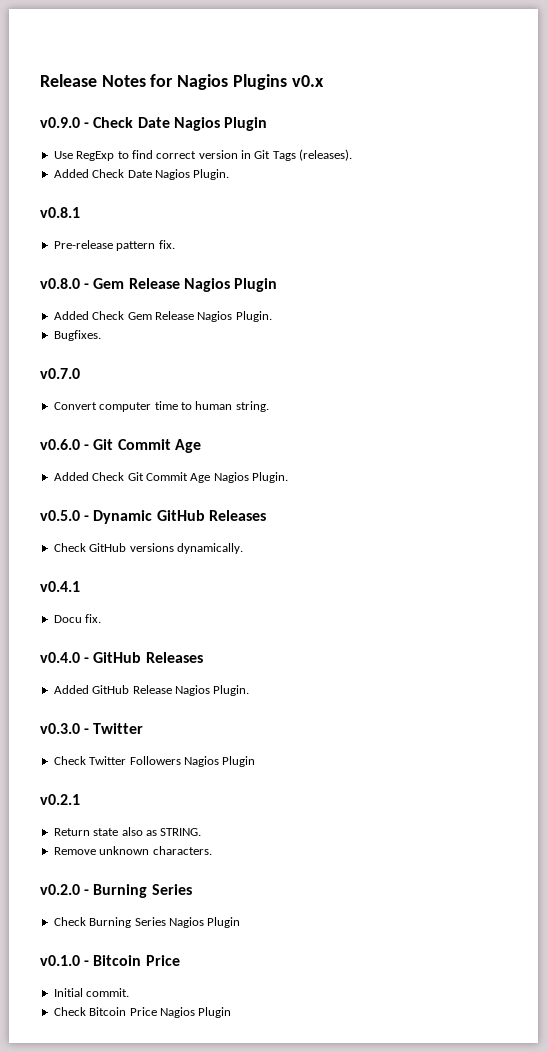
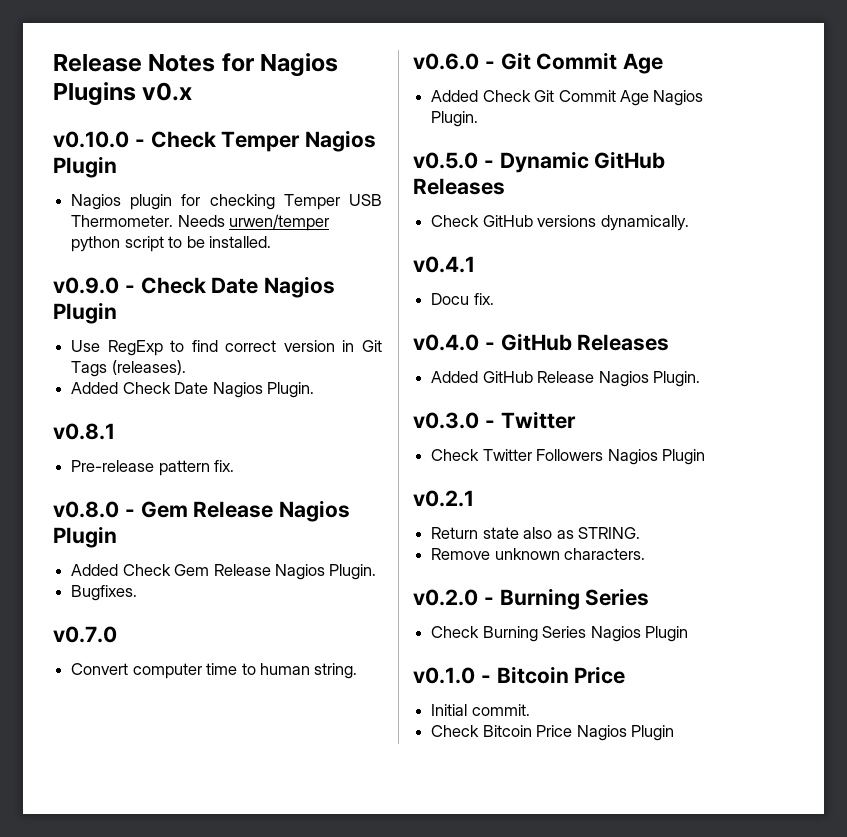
+ v0.10.0 - Check Temper Nagios Plugin
+ Nagios plugin for checking Temper USB Thermometer. Needs urwen/temper python script to be installed.

